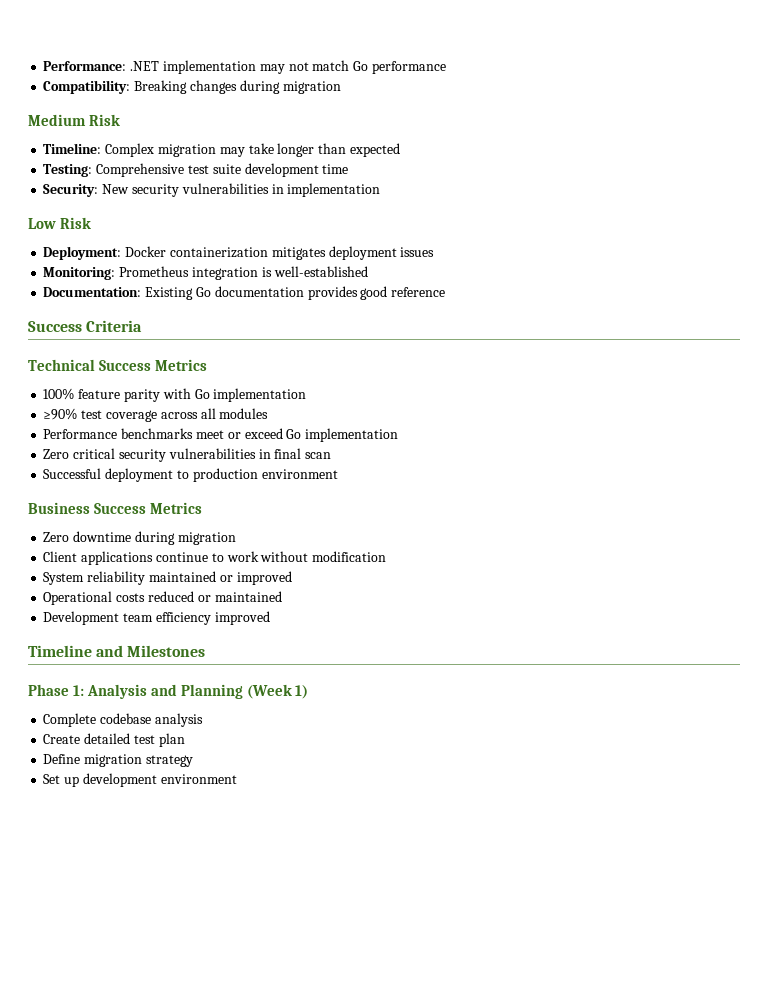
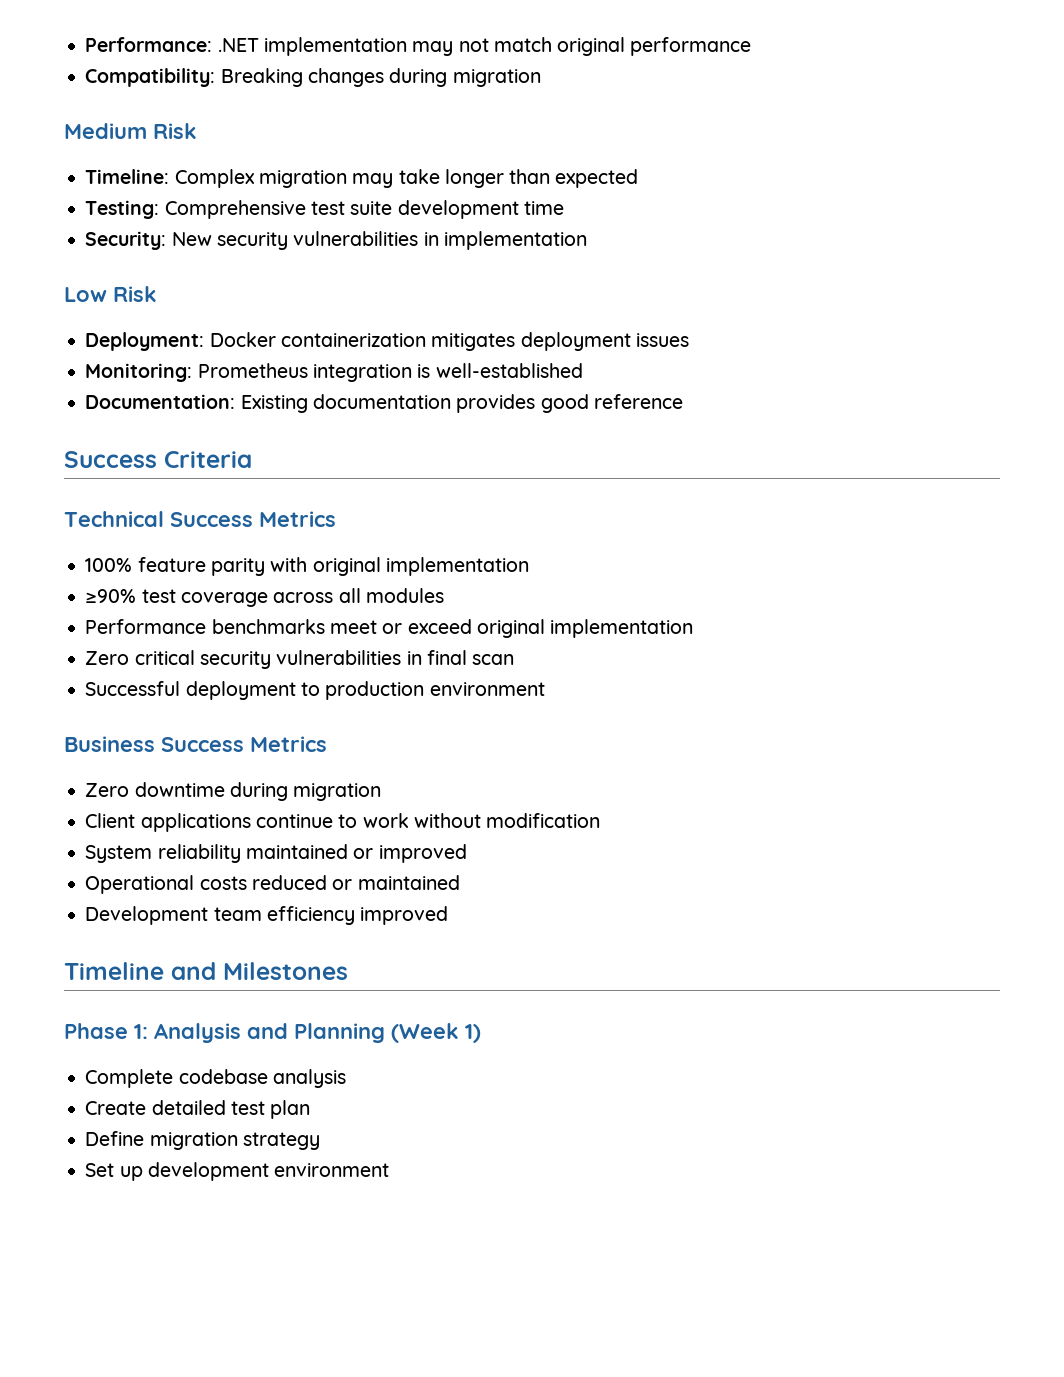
- Performance: .NET implementation may not match Go performance
+ Performance: .NET implementation may not match original performance
- Documentation: Existing Go documentation provides good reference
+ Documentation: Existing documentation provides good reference
- 100% feature parity with Go implementation
+ 100% feature parity with original implementation
- Performance benchmarks meet or exceed Go implementation
+ Performance benchmarks meet or exceed original implementation

